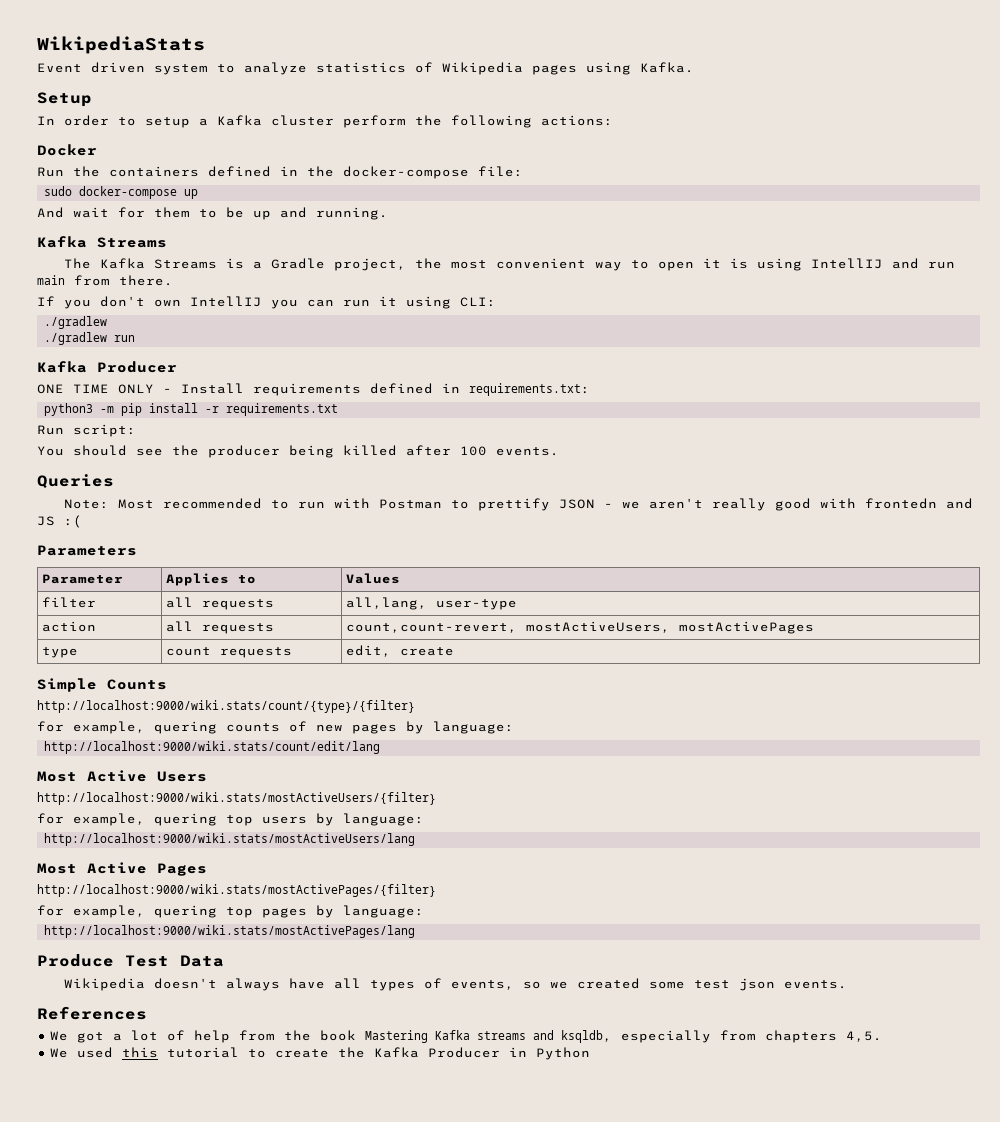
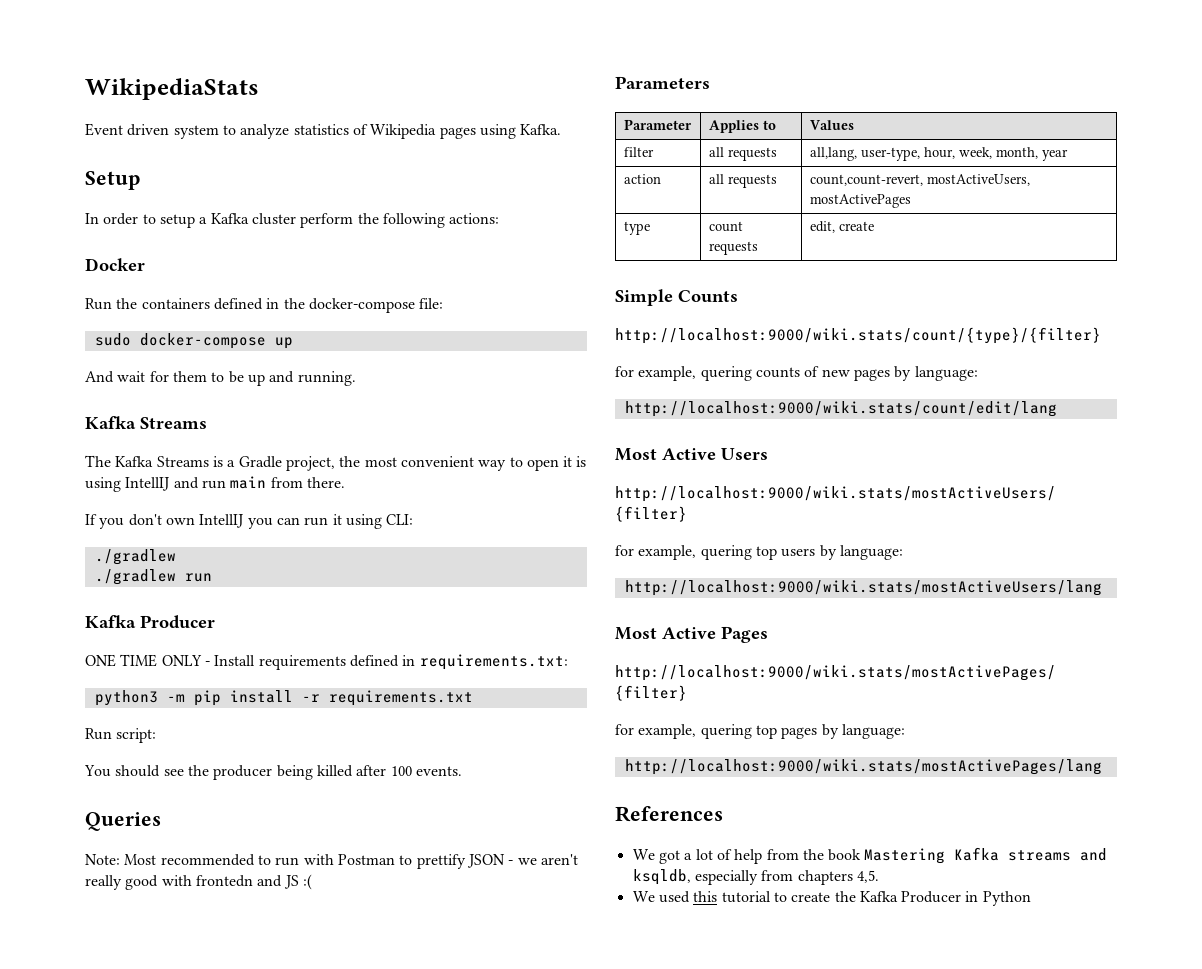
- filter | all requests | all,lang, user-type
+ filter | all requests | all,lang, user-type, hour, week, month, year
- Produce Test Data
- Wikipedia doesn't always have all types of events, so we created some test json events.

